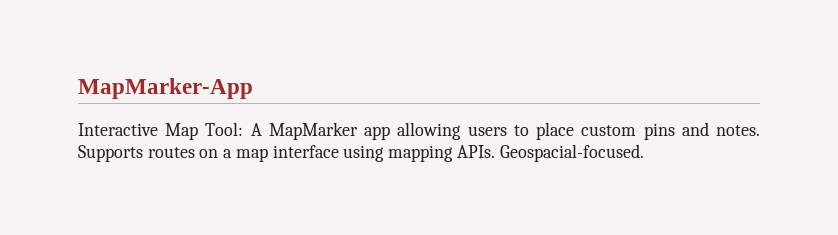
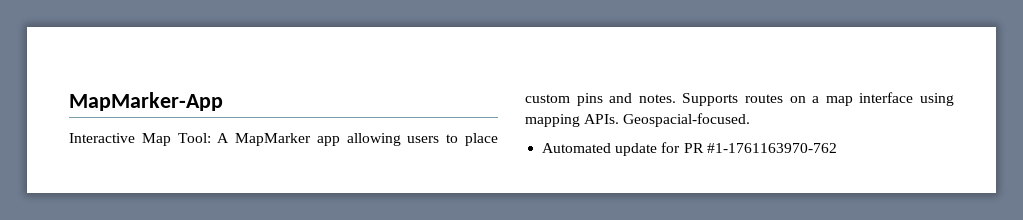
+ Automated update for PR #1-1761163970-762

